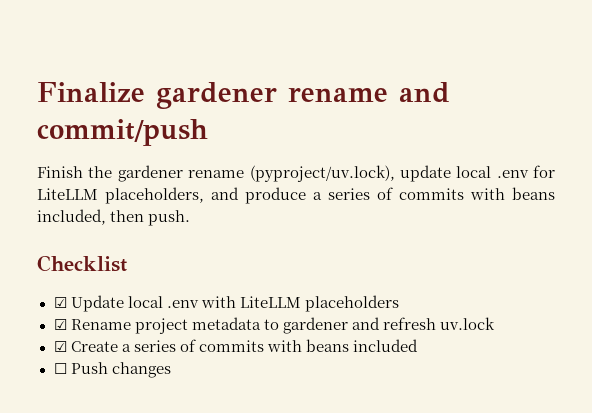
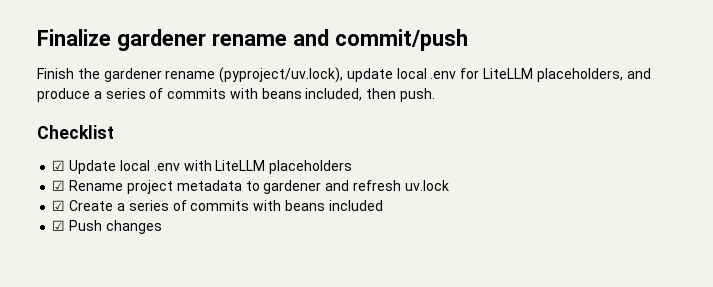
- ☐ Push changes
+ ☑ Push changes

